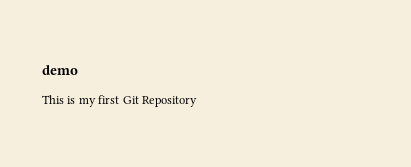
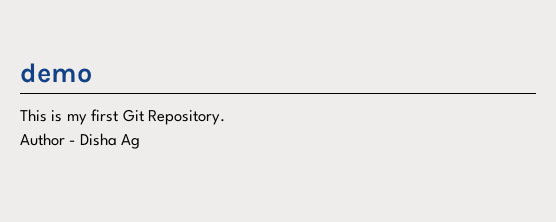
- This is my first Git Repository
+ This is my first Git Repository.
+ Author - Disha Ag

